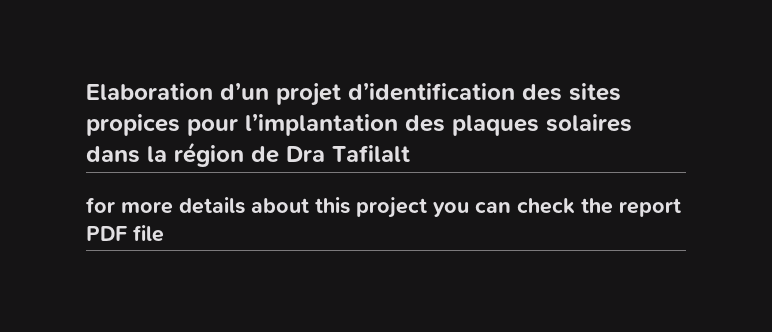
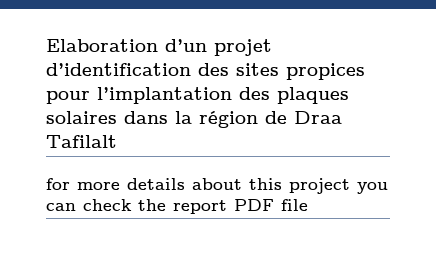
- Elaboration d’un projet d’identification des sites propices pour l’implantation des plaques solaires dans la région de Dra Tafilalt
+ Elaboration d’un projet d’identification des sites propices pour l’implantation des plaques solaires dans la région de Draa Tafilalt

